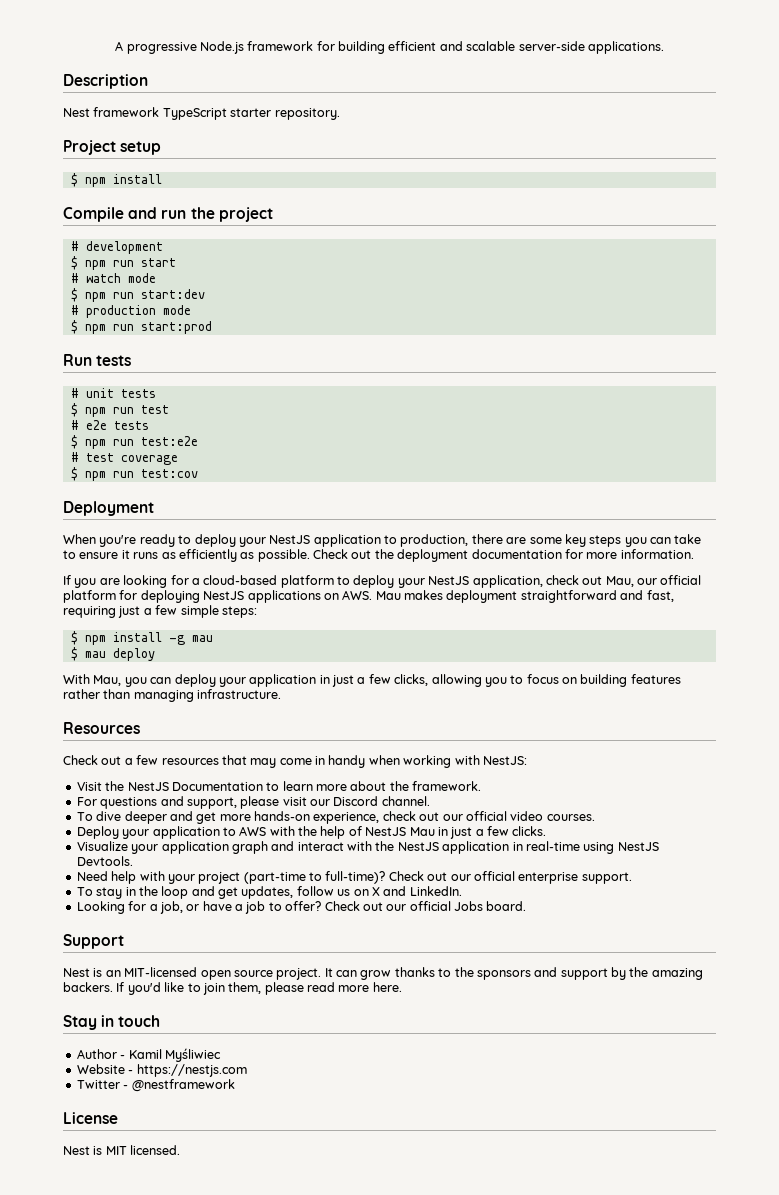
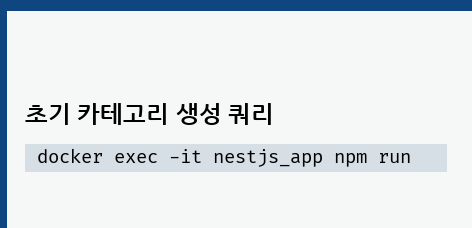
- A progressive Node.js framework for building efficient and scalable server-side applications.
- Description
- Nest framework TypeScript starter repository.
- Project setup
- $ npm install
- Compile and run the project
- # development
- $ npm run start
- # watch mode
- $ npm run start:dev
- # production mode
- $ npm run start:prod
- Run tests
- # unit tests
- $ npm run test
- # e2e tests
- $ npm run test:e2e
- # test coverage
- $ npm run test:cov
- Deployment
- When you're ready to deploy your NestJS application to production, there are some key steps you can take to ensure it runs as efficiently as possible. Check out the deployment documentation for more information.
- If you are looking for a cloud-based platform to deploy your NestJS application, check out Mau, our official platform for deploying NestJS applications on AWS. Mau makes deployment straightforward and fast, requiring just a few simple steps:
- $ npm install -g mau
- $ mau deploy
- With Mau, you can deploy your application in just a few clicks, allowing you to focus on building features rather than managing infrastructure.
- Resources
- Check out a few resources that may come in handy when working with NestJS:
- Visit the NestJS Documentation to learn more about the framework.
- For questions and support, please visit our Discord channel.
- To dive deeper and get more hands-on experience, check out our official video courses.
- Deploy your application to AWS with the help of NestJS Mau in just a few clicks.
- Visualize your application graph and interact with the NestJS application in real-time using NestJS Devtools.
- Need help with your project (part-time to full-time)? Check out our official enterprise support.
- To stay in the loop and get updates, follow us on X and LinkedIn.
- Looking for a job, or have a job to offer? Check out our official Jobs board.
- Support
- Nest is an MIT-licensed open source project. It can grow thanks to the sponsors and support by the amazing backers. If you'd like to join them, please read more here.
- Stay in touch
- Author - Kamil Myśliwiec
- Website - https://nestjs.com
- Twitter - @nestframework
- License
- Nest is MIT licensed.
+ 초기 카테고리 생성 쿼리
+ docker exec -it nestjs_app npm run

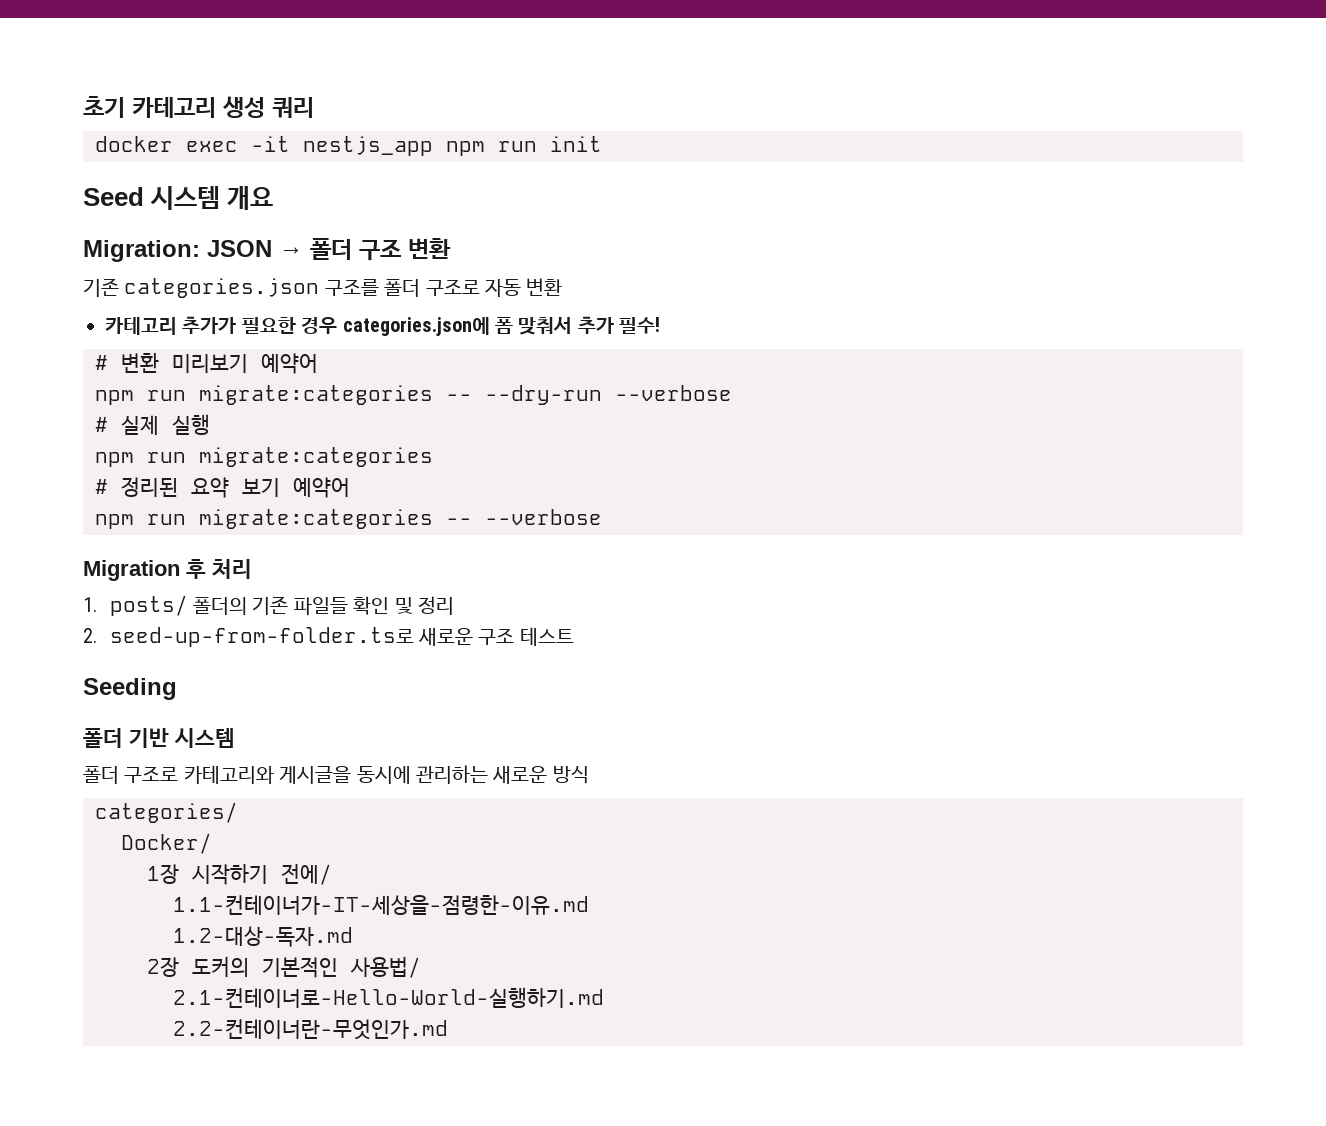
- docker exec -it nestjs_app npm run
+ docker exec -it nestjs_app npm run init
+ Seed 시스템 개요
+ Migration: JSON → 폴더 구조 변환
+ 기존 categories.json 구조를 폴더 구조로 자동 변환
+ 카테고리 추가가 필요한 경우 categories.json에 폼 맞춰서 추가 필수!
+ # 변환 미리보기 예약어
+ npm run migrate:categories -- --dry-run --verbose
+ # 실제 실행
+ npm run migrate:categories
+ # 정리된 요약 보기 예약어
+ npm run migrate:categories -- --verbose
+ Migration 후 처리
+ 1. posts/ 폴더의 기존 파일들 확인 및 정리
+ 2. seed-up-from-folder.ts로 새로운 구조 테스트
+ Seeding
+ 폴더 기반 시스템
+ 폴더 구조로 카테고리와 게시글을 동시에 관리하는 새로운 방식
+ categories/
+ Docker/
+ 1장 시작하기 전에/
+ 1.1-컨테이너가-IT-세상을-점령한-이유.md
+ 1.2-대상-독자.md
+ 2장 도커의 기본적인 사용법/
+ 2.1-컨테이너로-Hello-World-실행하기.md
+ 2.2-컨테이너란-무엇인가.md

